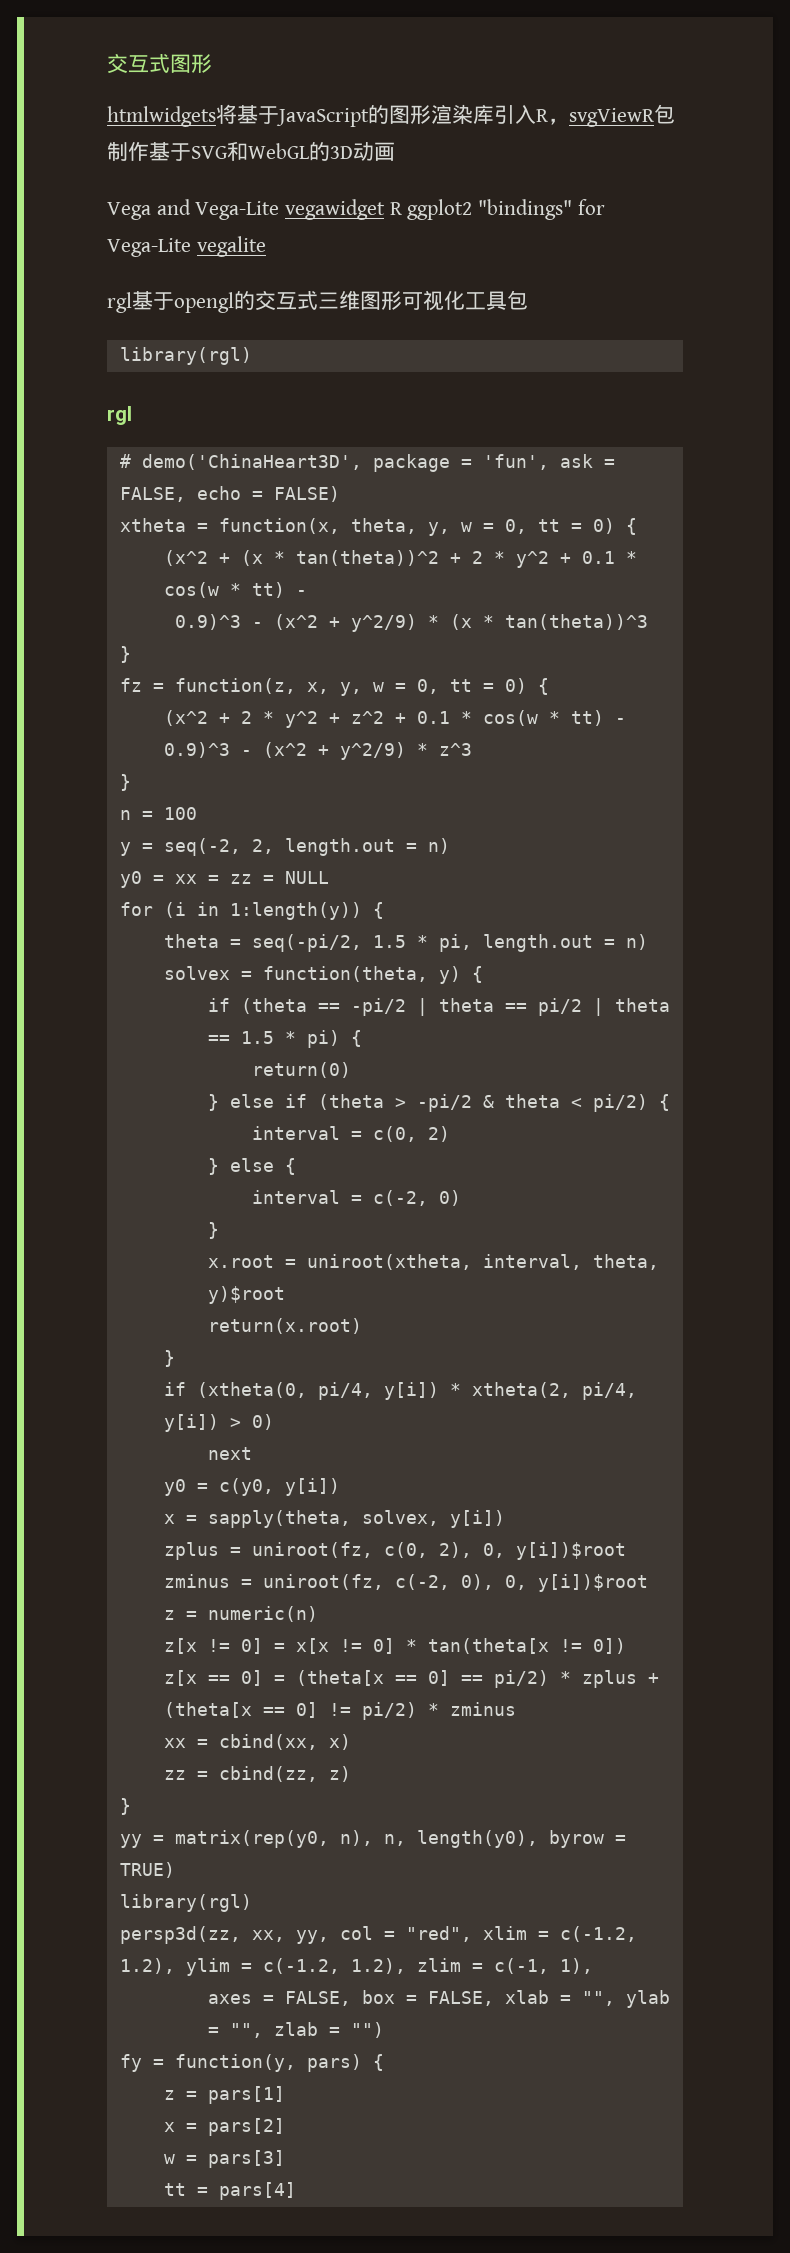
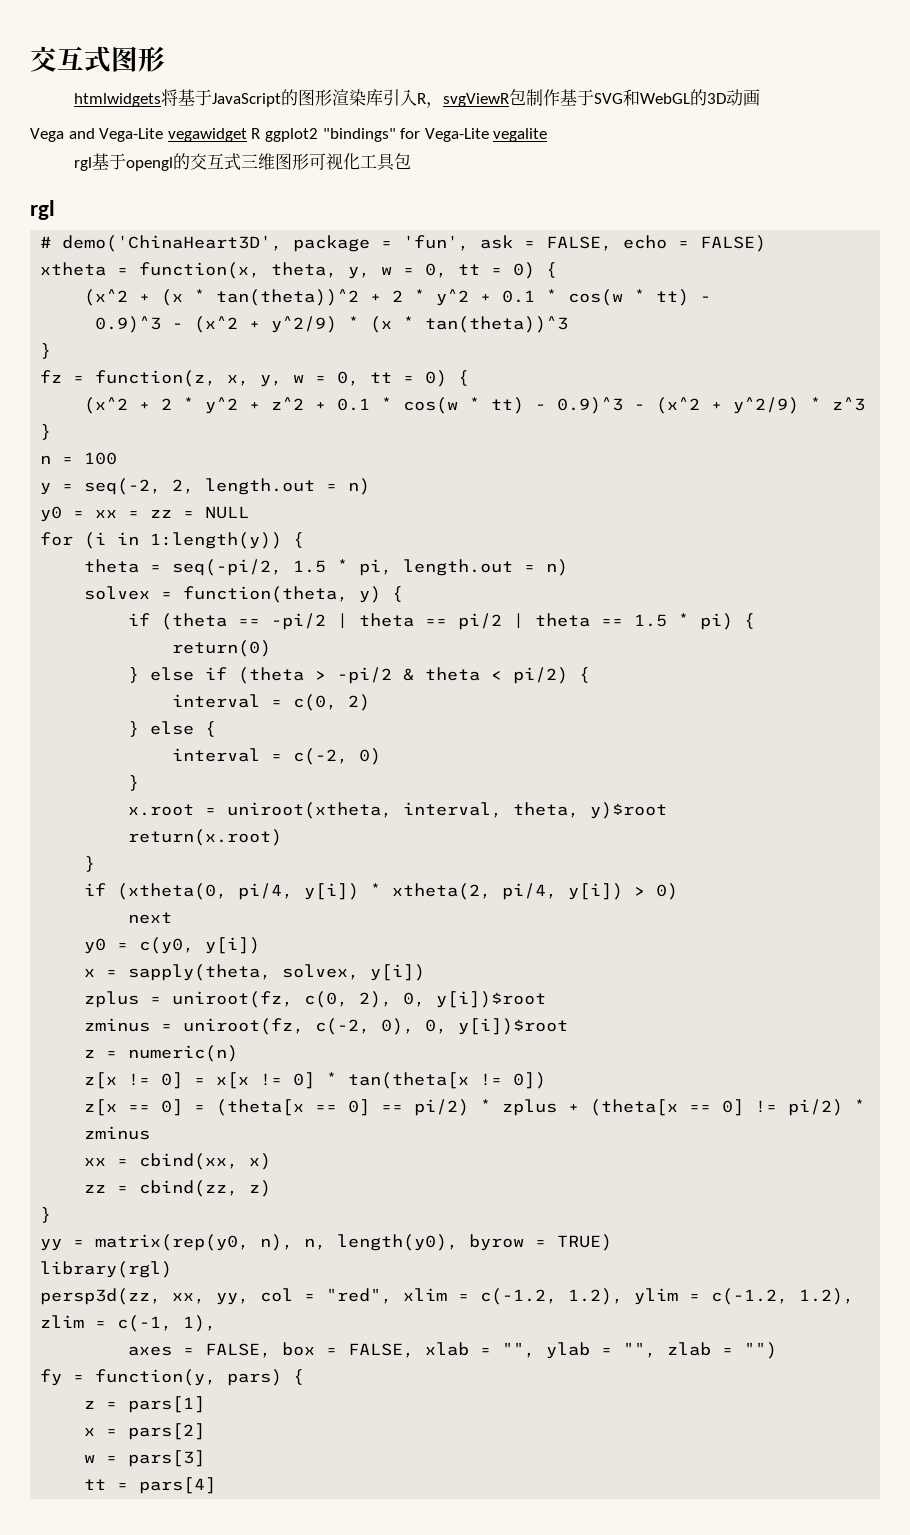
  rgl基于opengl的交互式三维图形可视化工具包
- library(rgl)

